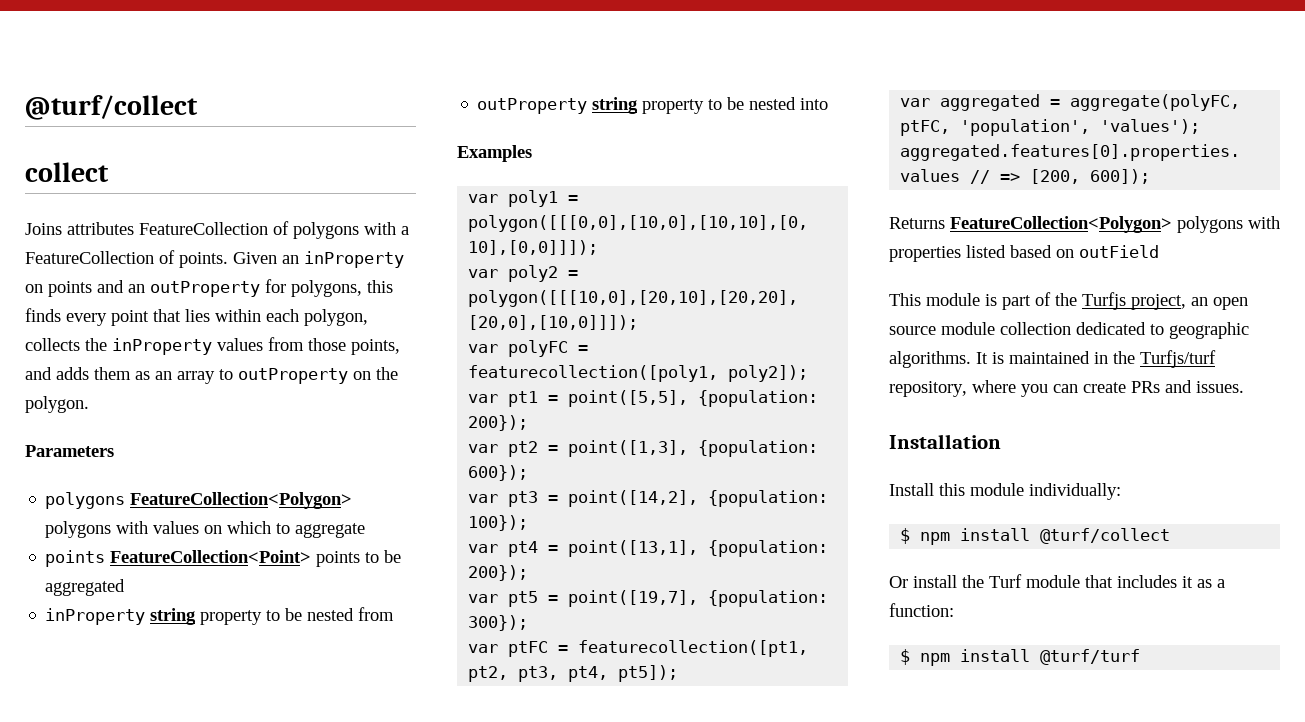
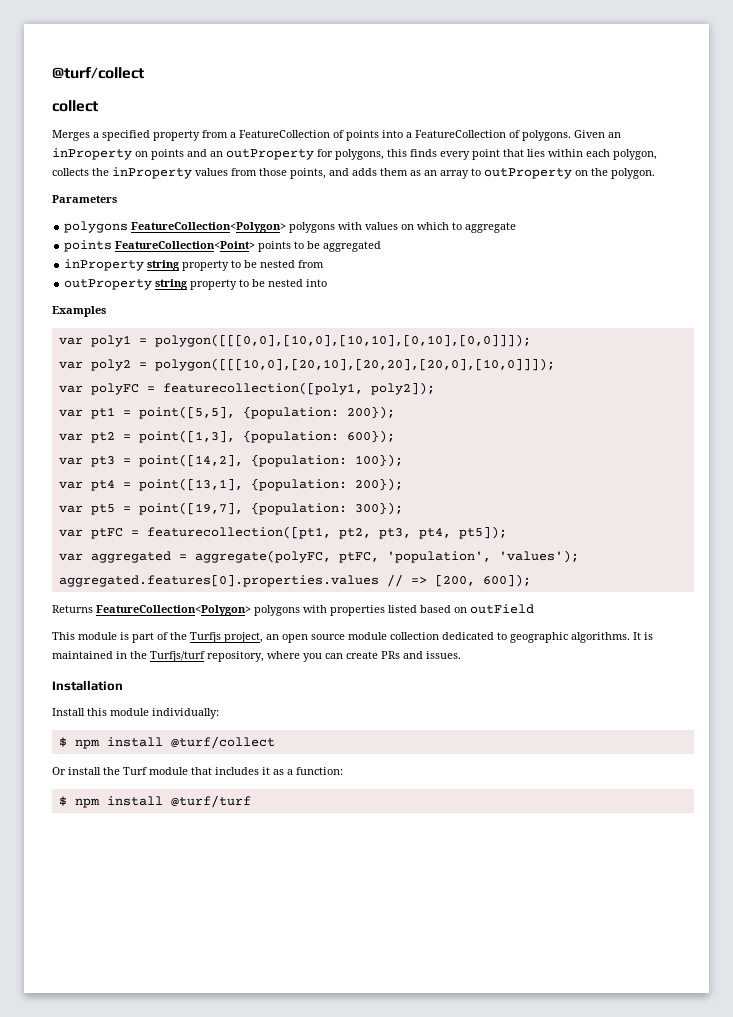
- Joins attributes FeatureCollection of polygons with a FeatureCollection of points.
+ Merges a specified property from a FeatureCollection of points into a FeatureCollection of polygons.

